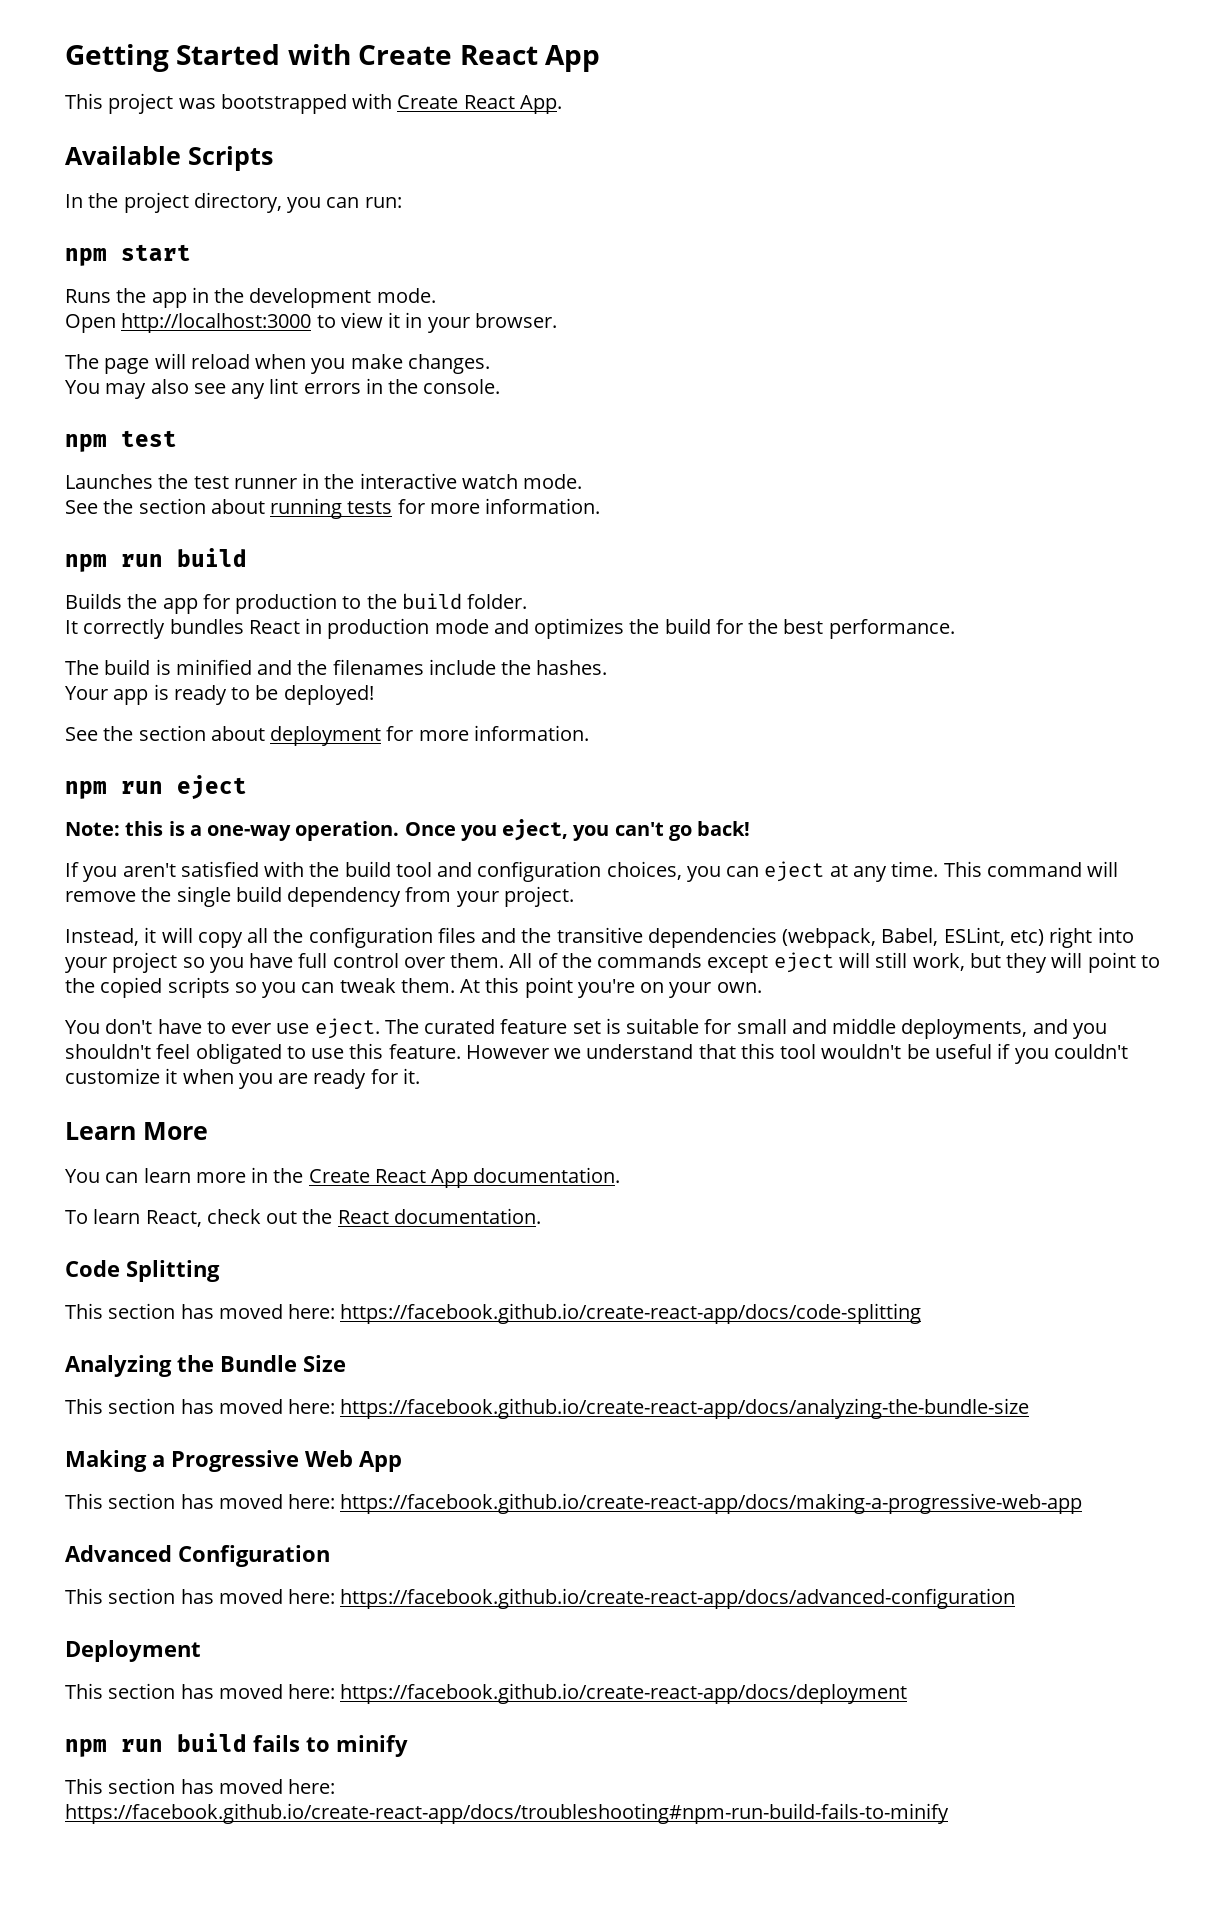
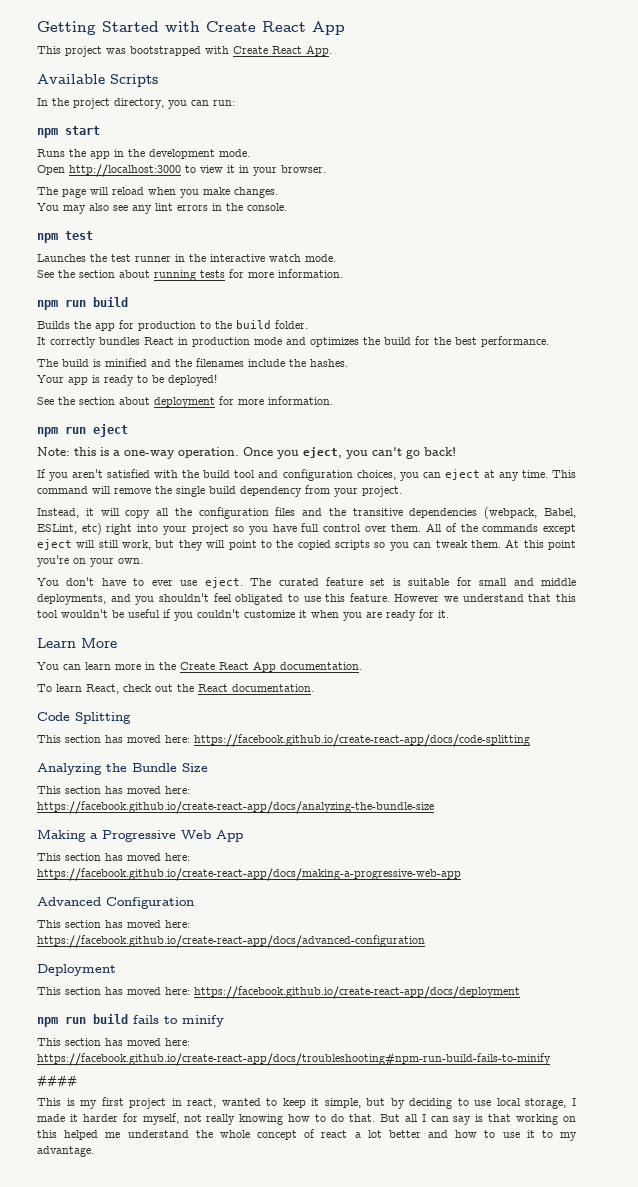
+ ####
+ This is my first project in react, wanted to keep it simple, but by deciding to use local storage, I made it harder for myself, not really knowing how to do that. But all I can say is that working on this helped me understand the whole concept of react a lot better and how to use it to my advantage.

